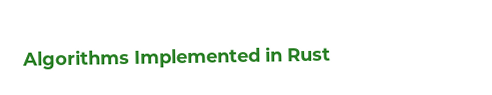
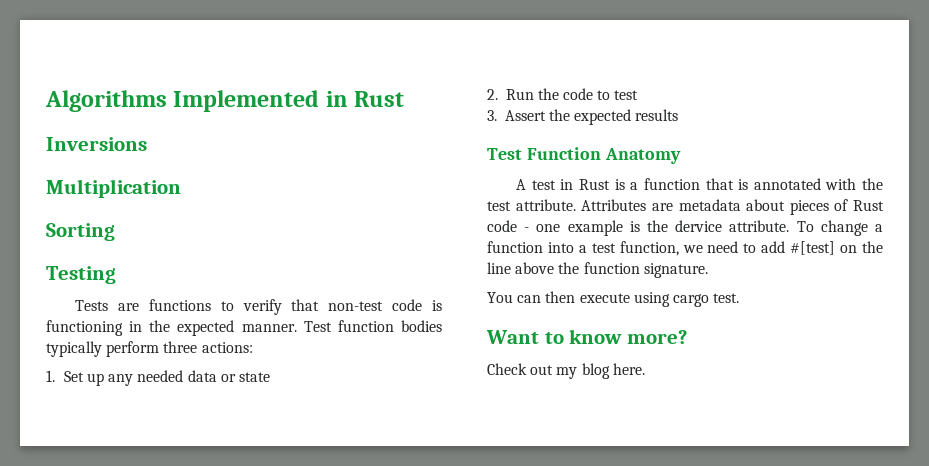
+ Inversions
+ Multiplication
+ Sorting
+ Testing
+ Tests are functions to verify that non-test code is functioning in the expected manner. Test function bodies typically perform three actions:
+ 1. Set up any needed data or state
+ 2. Run the code to test
+ 3. Assert the expected results
+ Test Function Anatomy
+ A test in Rust is a function that is annotated with the test attribute. Attributes are metadata about pieces of Rust code - one example is the dervice attribute. To change a function into a test function, we need to add #[test] on the line above the function signature.
+ You can then execute using cargo test.
+ Want to know more?
+ Check out my blog here.

